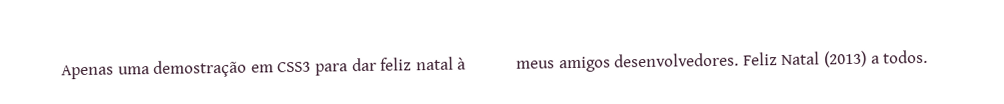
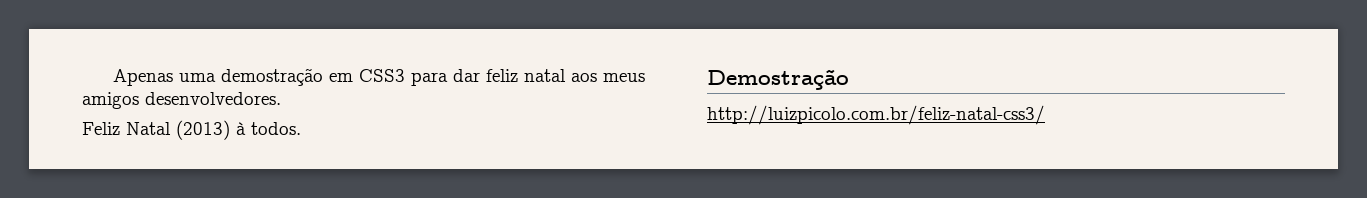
- Apenas uma demostração em CSS3 para dar feliz natal à meus amigos desenvolvedores. Feliz Natal (2013) a todos.
+ Apenas uma demostração em CSS3 para dar feliz natal aos meus amigos desenvolvedores.
+ Feliz Natal (2013) à todos.
+ Demostração
+ http://luizpicolo.com.br/feliz-natal-css3/

